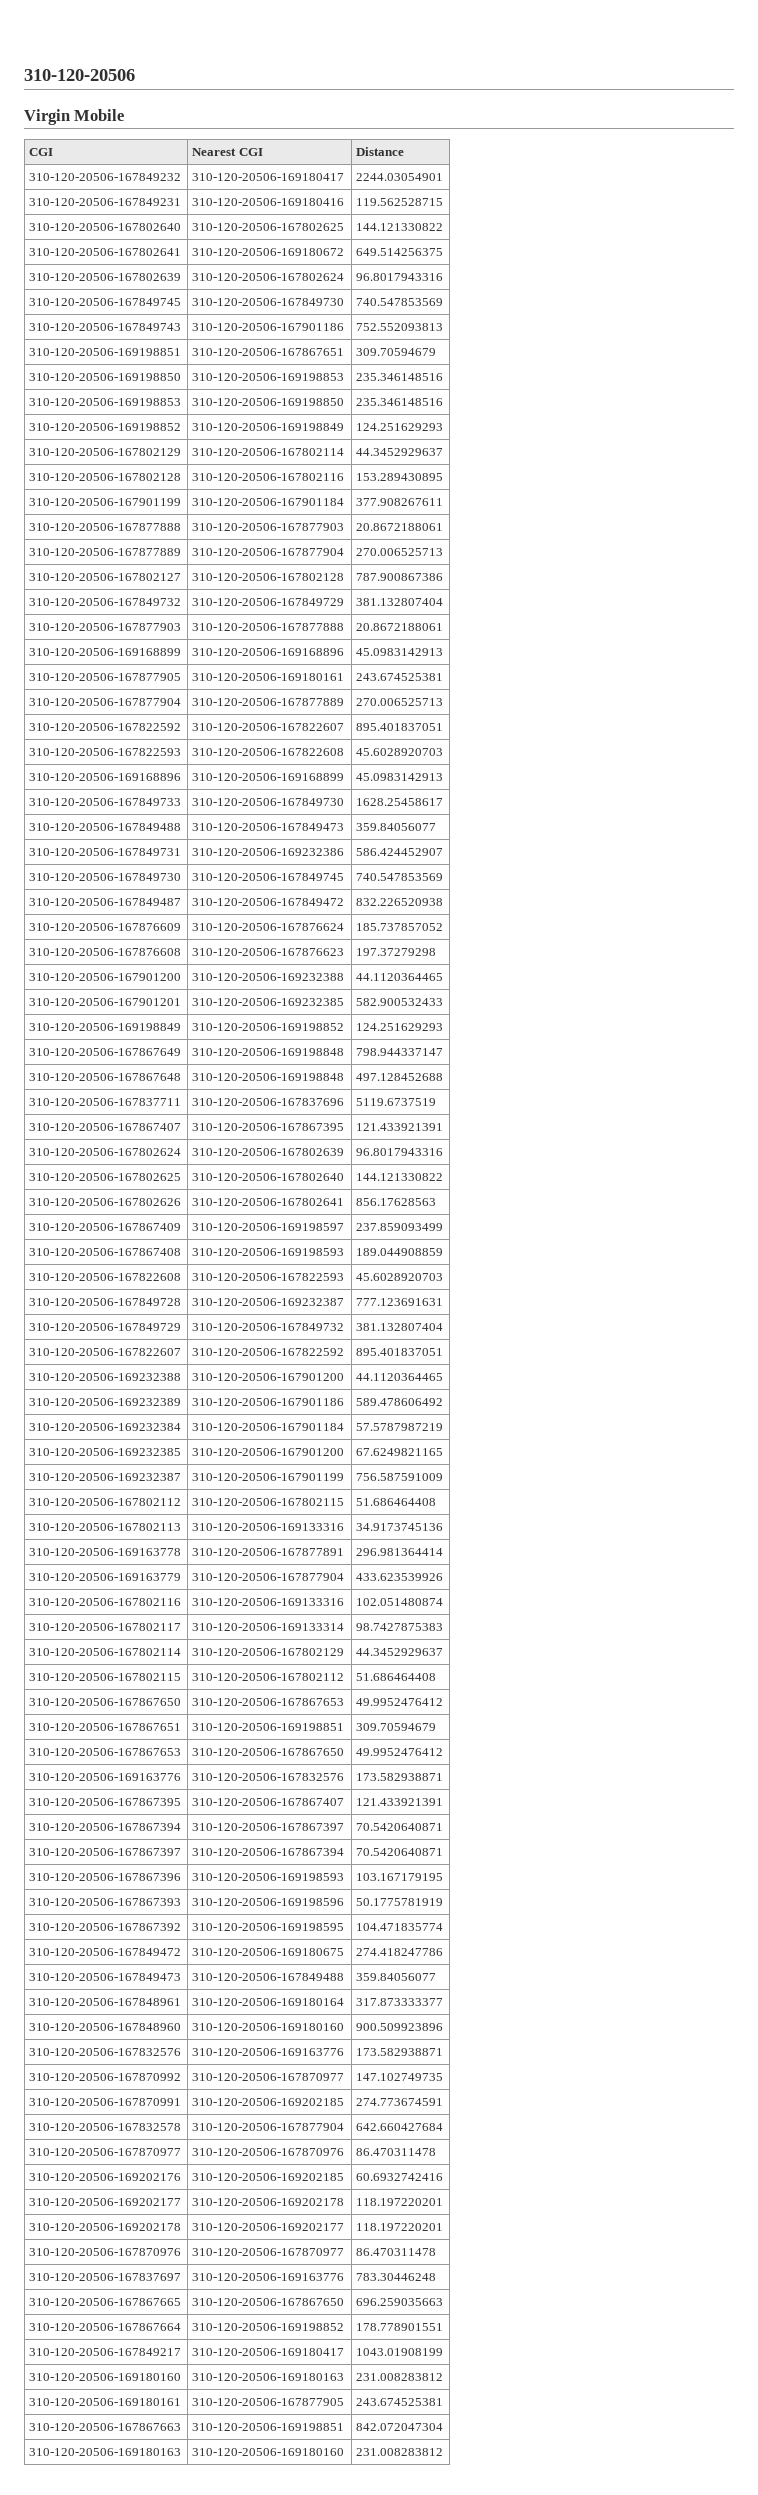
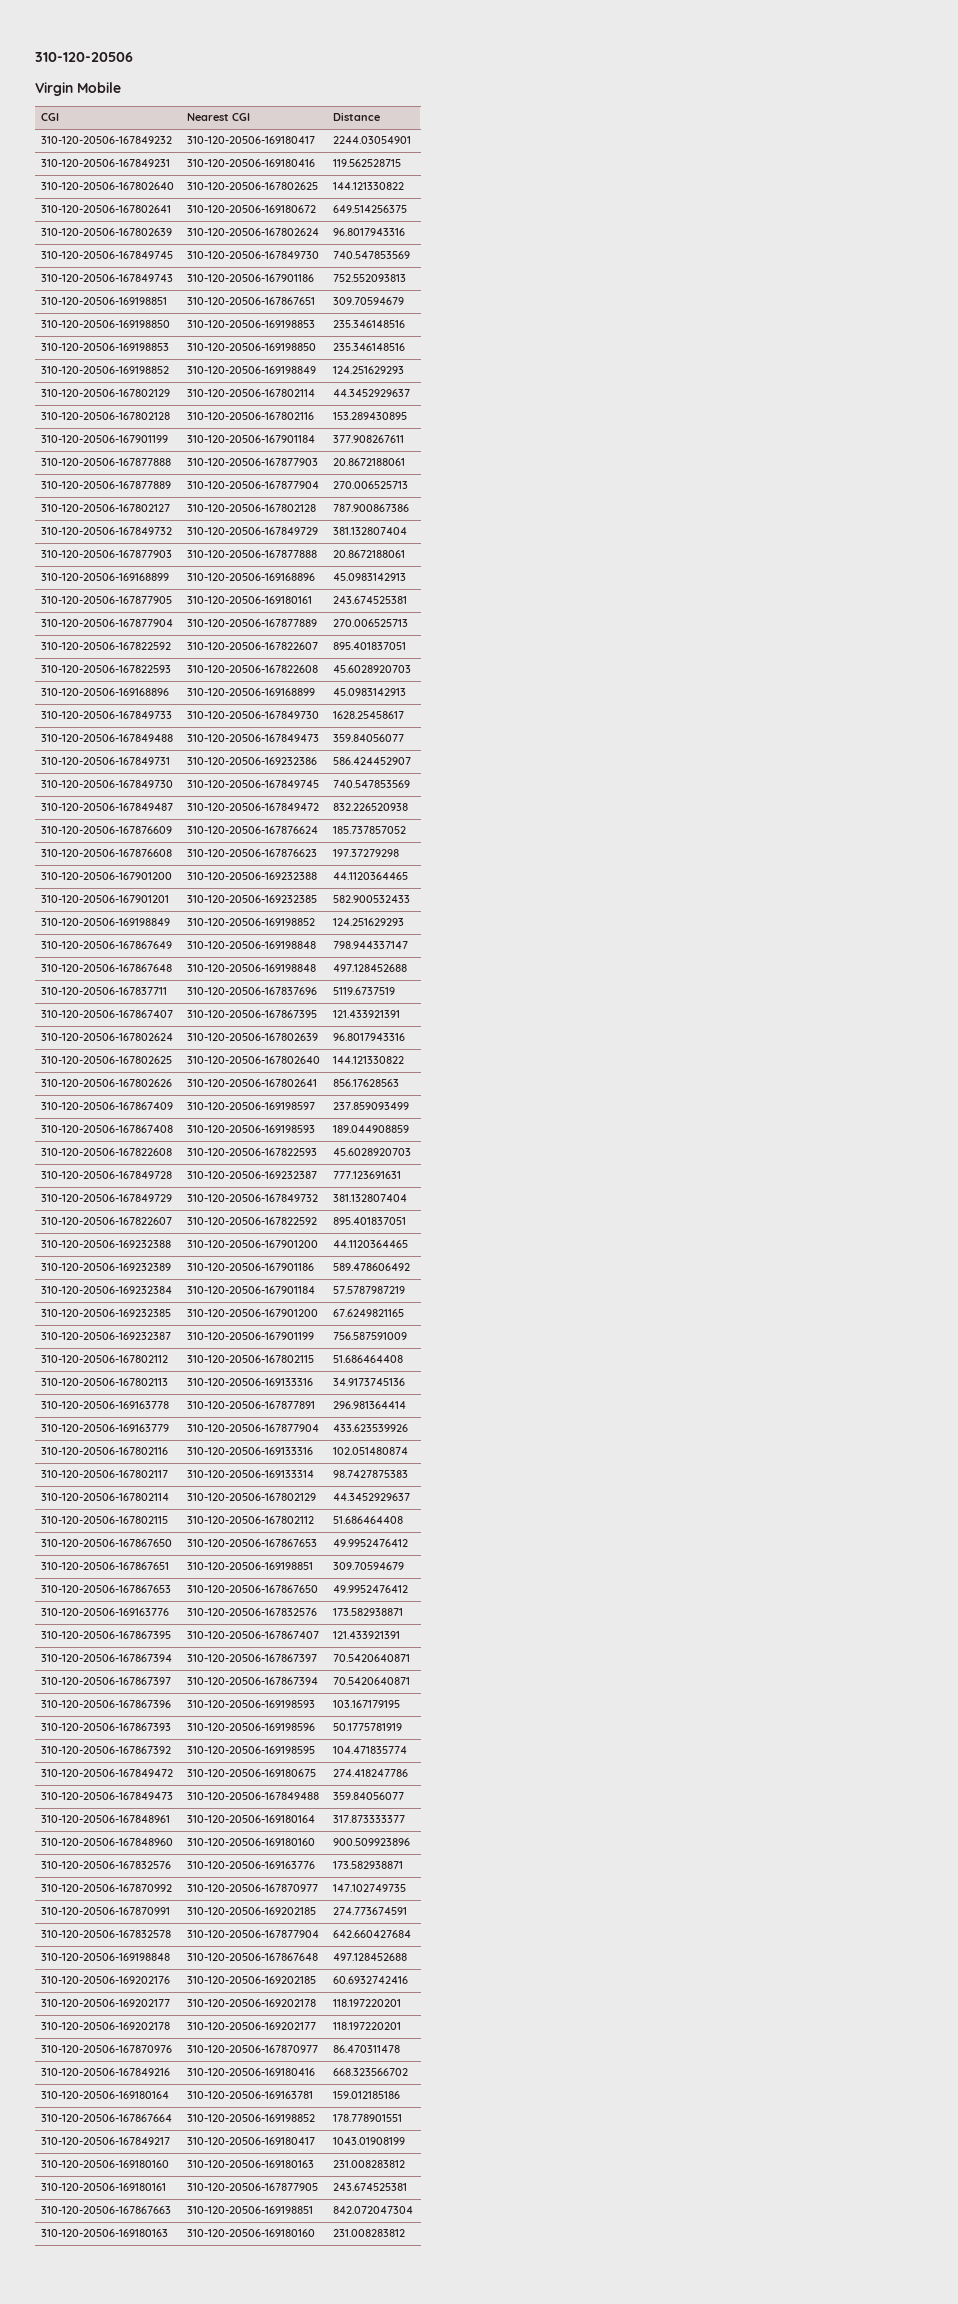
- 310-120-20506-167870977 | 310-120-20506-167870976 | 86.470311478
+ 310-120-20506-169198848 | 310-120-20506-167867648 | 497.128452688
- 310-120-20506-167837697 | 310-120-20506-169163776 | 783.30446248
- 310-120-20506-167867665 | 310-120-20506-167867650 | 696.259035663
+ 310-120-20506-167849216 | 310-120-20506-169180416 | 668.323566702
+ 310-120-20506-169180164 | 310-120-20506-169163781 | 159.012185186

